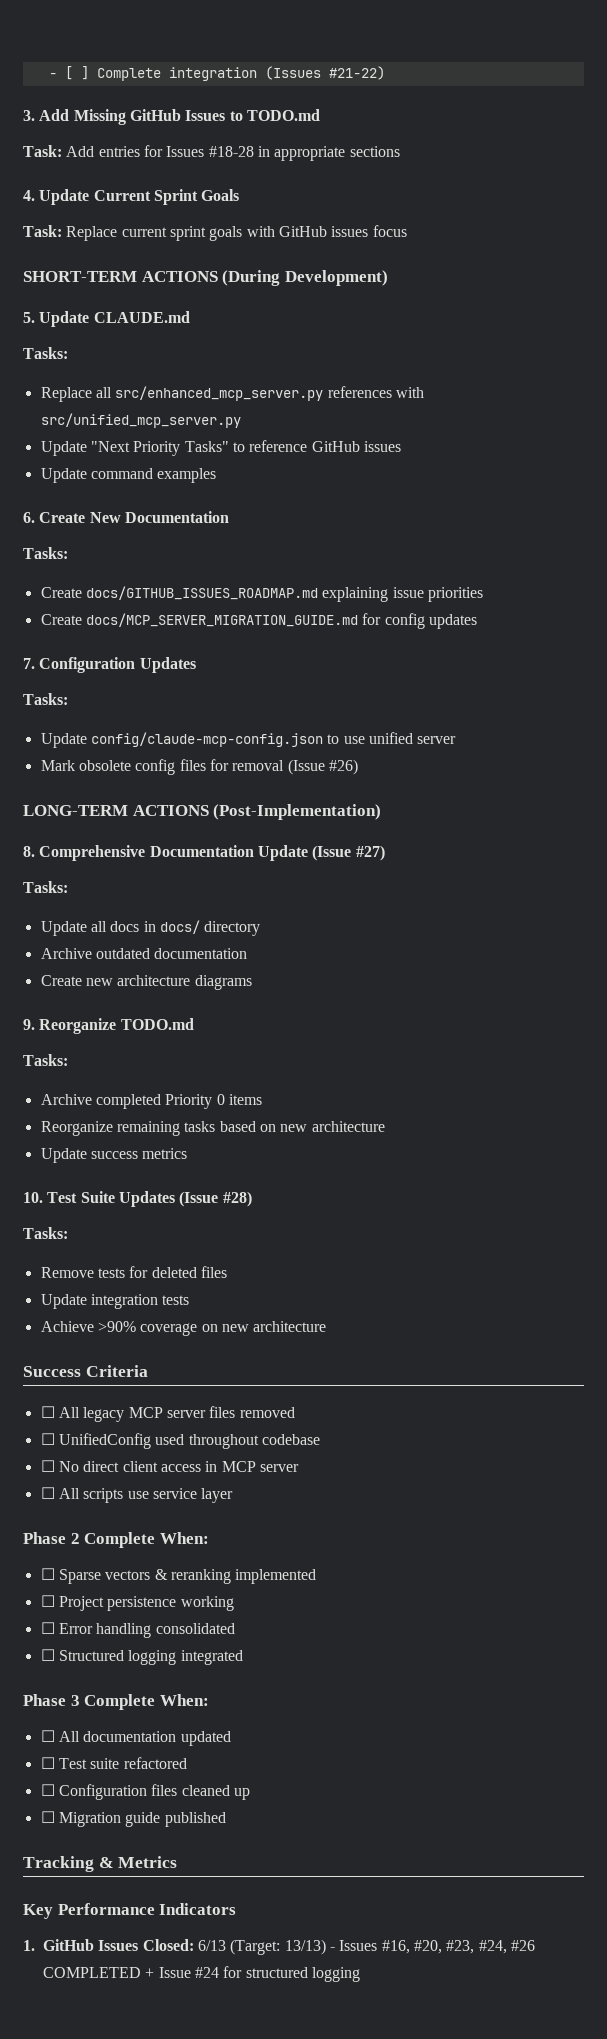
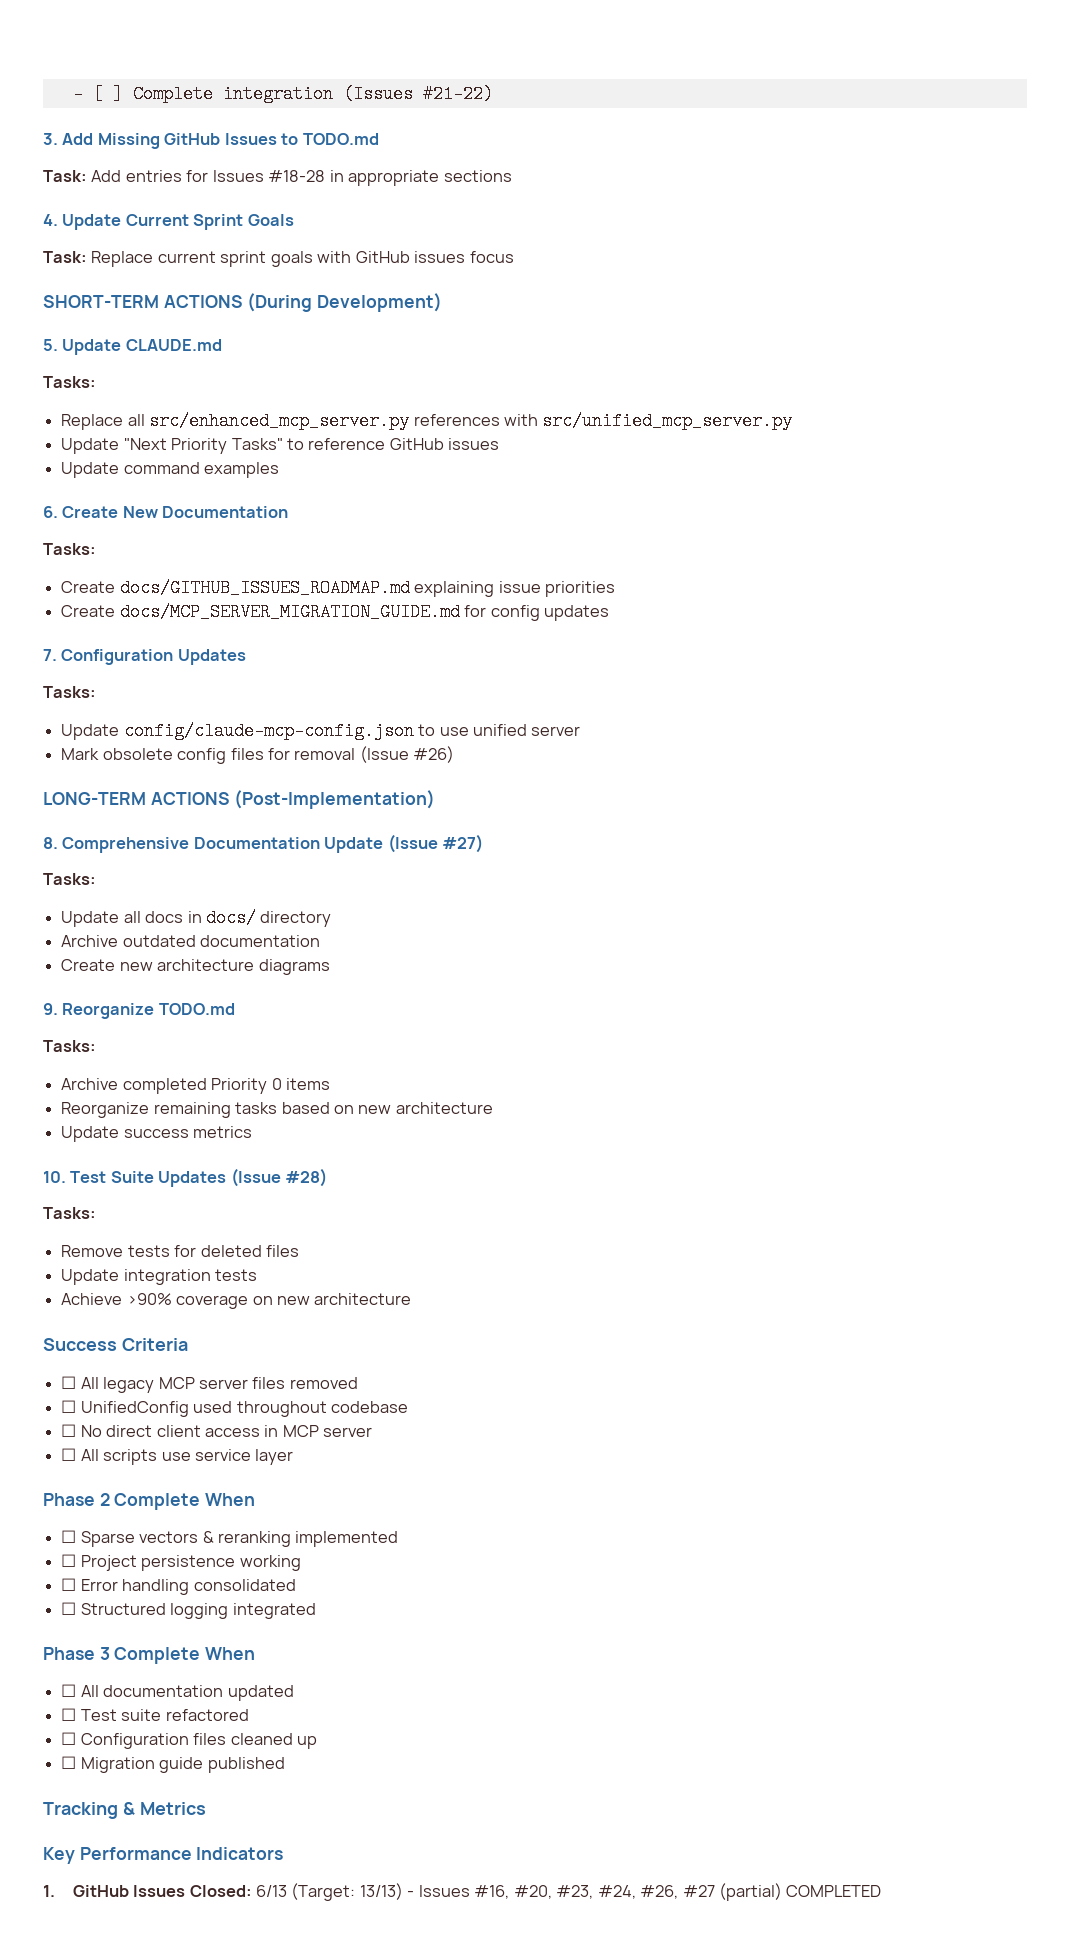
- Phase 2 Complete When:
+ Phase 2 Complete When
- Phase 3 Complete When:
+ Phase 3 Complete When
- 1. GitHub Issues Closed: 6/13 (Target: 13/13) - Issues #16, #20, #23, #24, #26 COMPLETED + Issue #24 for structured logging
+ 1. GitHub Issues Closed: 6/13 (Target: 13/13) - Issues #16, #20, #23, #24, #26, #27 (partial) COMPLETED

